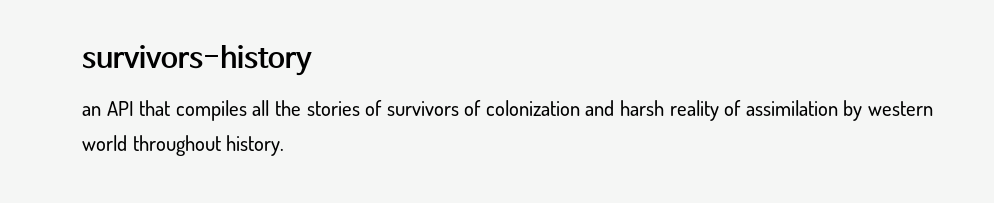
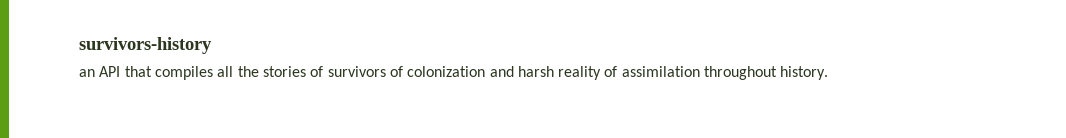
- an API that compiles all the stories of survivors of colonization and harsh reality of assimilation by western world throughout history.
+ an API that compiles all the stories of survivors of colonization and harsh reality of assimilation throughout history.

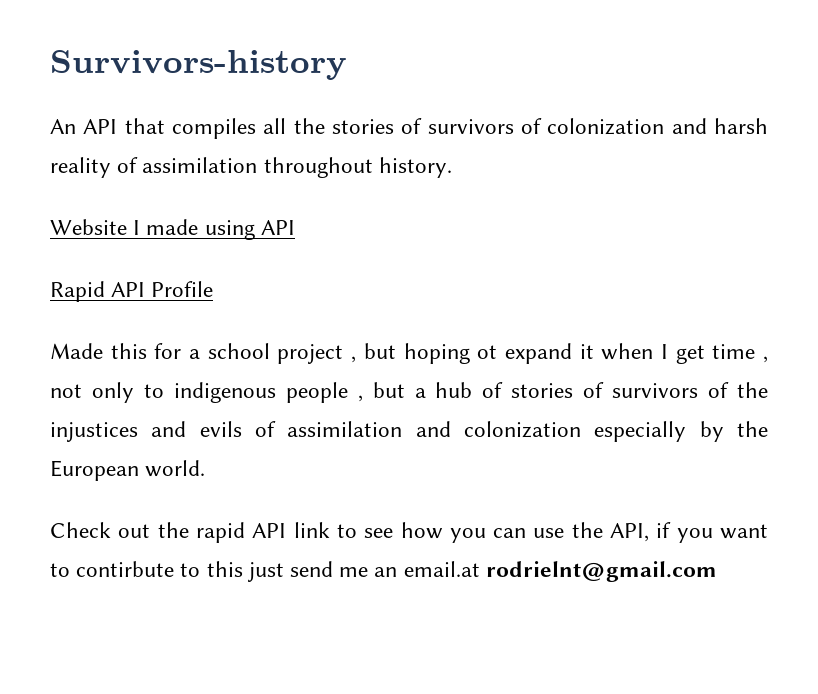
- survivors-history
- an API that compiles all the stories of survivors of colonization and harsh reality of assimilation throughout history.
+ Survivors-history
+ An API that compiles all the stories of survivors of colonization and harsh reality of assimilation throughout history.
+ Website I made using API
+ Rapid API Profile
+ Made this for a school project , but hoping ot expand it when I get time , not only to indigenous people , but a hub of stories of survivors of the injustices and evils of assimilation and colonization especially by the European world.
+ Check out the rapid API link to see how you can use the API, if you want to contirbute to this just send me an email.at rodrielnt@gmail.com

